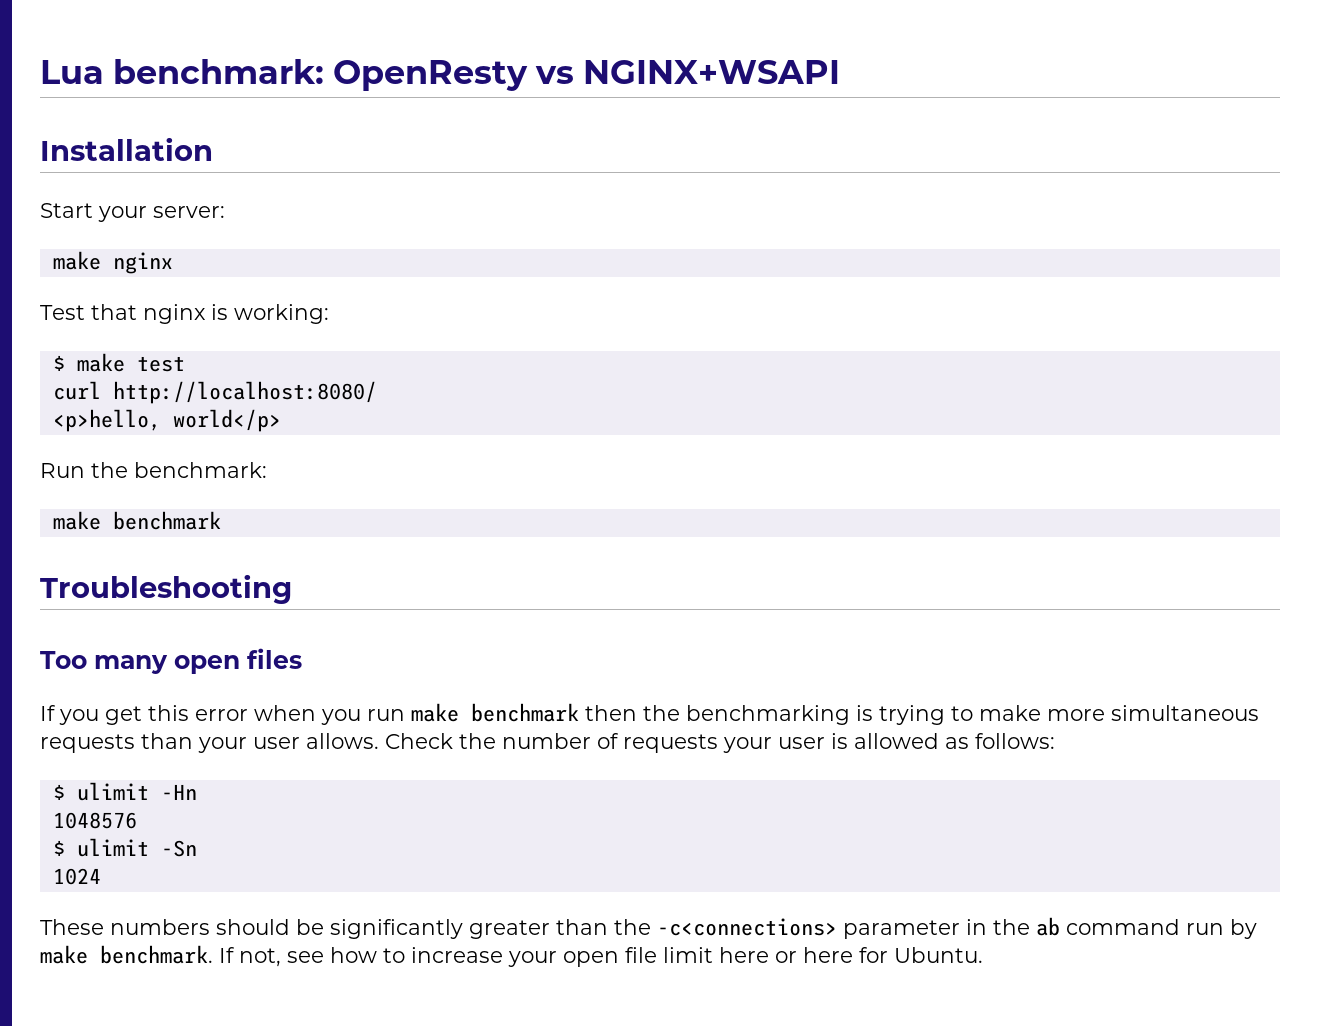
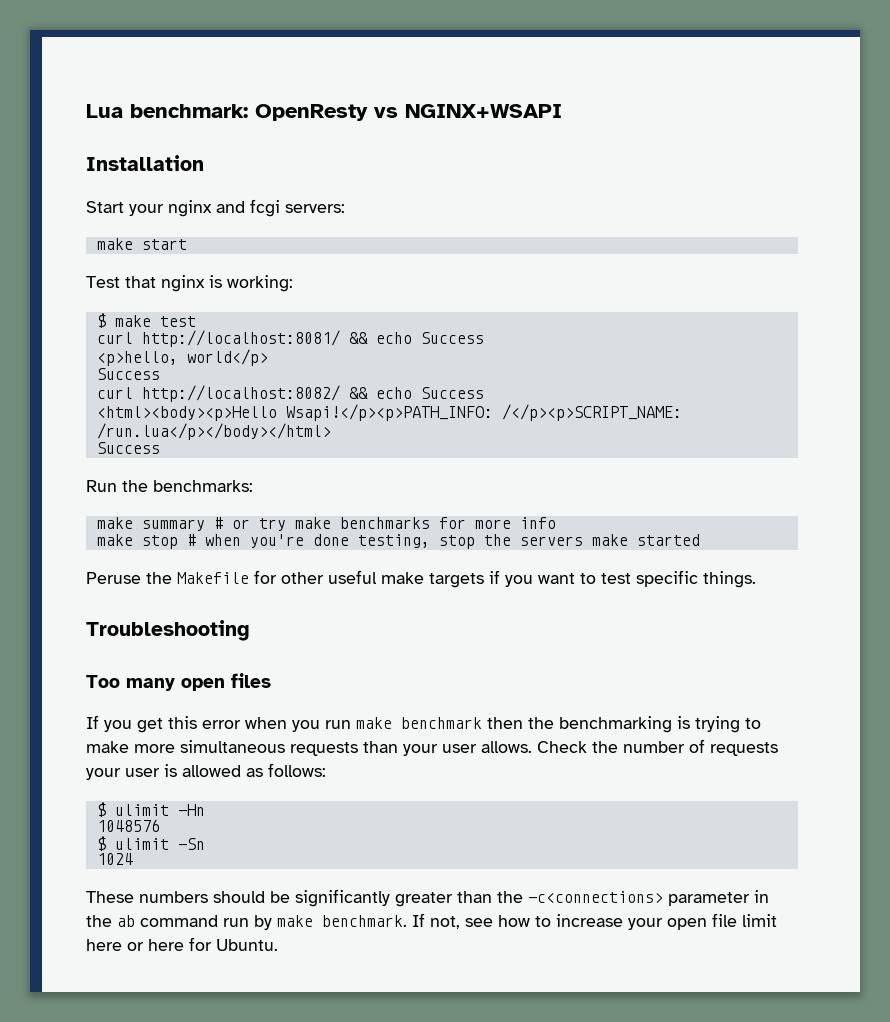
- Start your server:
- make nginx
+ Start your nginx and fcgi servers:
+ make start
- curl http://localhost:8080/
+ curl http://localhost:8081/ && echo Success
  <p>hello, world</p>
+ Success
+ curl http://localhost:8082/ && echo Success
+ <html><body><p>Hello Wsapi!</p><p>PATH_INFO: /</p><p>SCRIPT_NAME: /run.lua</p></body></html>
+ Success
- Run the benchmark:
- make benchmark
+ Run the benchmarks:
+ make summary # or try make benchmarks for more info
+ make stop # when you're done testing, stop the servers make started
+ Peruse the Makefile for other useful make targets if you want to test specific things.

